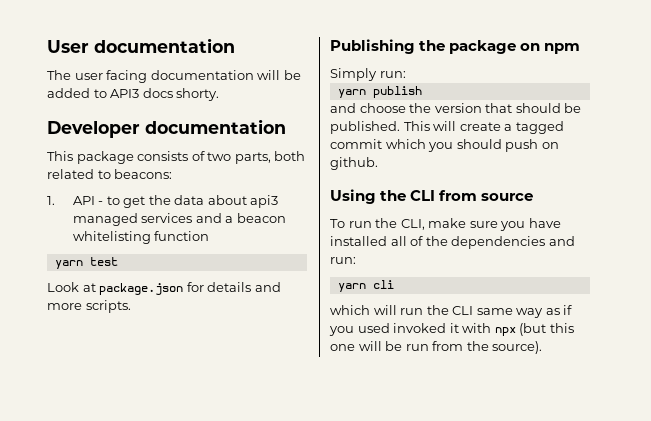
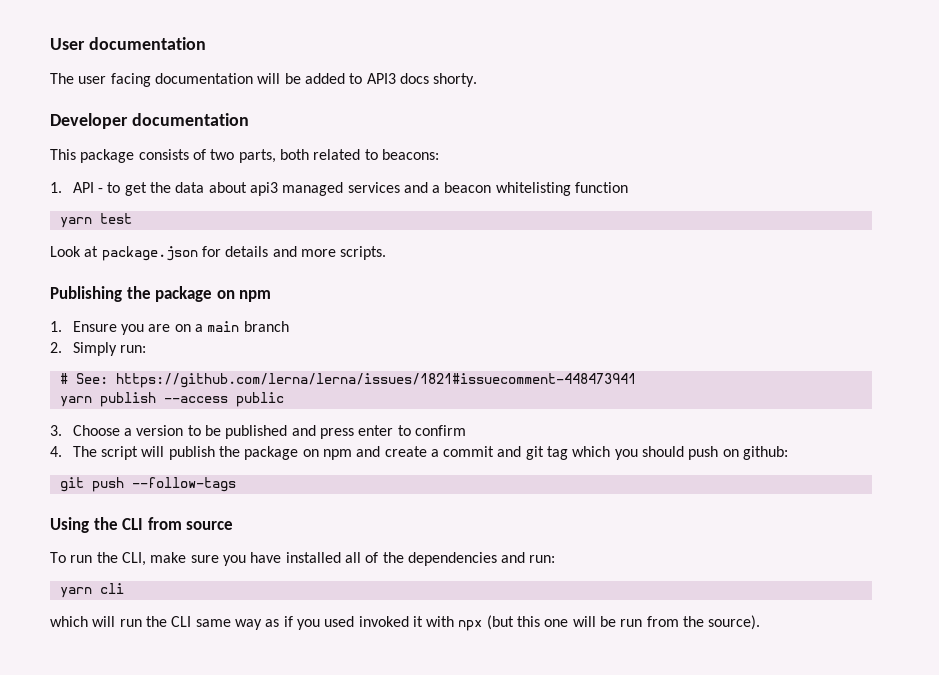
- Simply run:
+ 1. Ensure you are on a main branch
+ 2. Simply run:
+ # See: https://github.com/lerna/lerna/issues/1821#issuecomment-448473941
- yarn publish
- and choose the version that should be published. This will create a tagged commit which you should push on github.
+ yarn publish --access public
+ 3. Choose a version to be published and press enter to confirm
+ 4. The script will publish the package on npm and create a commit and git tag which you should push on github:
+ git push --follow-tags

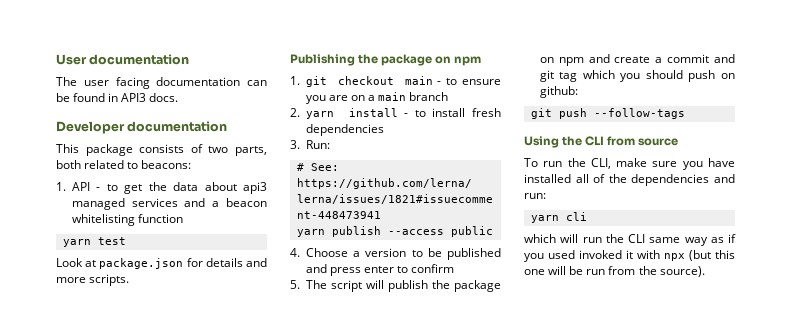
- The user facing documentation will be added to API3 docs shorty.
+ The user facing documentation can be found in API3 docs.
- 1. Ensure you are on a main branch
+ 1. git checkout main - to ensure you are on a main branch
- 2. Simply run:
+ 2. yarn install - to install fresh dependencies
+ 3. Run:
- 3. Choose a version to be published and press enter to confirm
+ 4. Choose a version to be published and press enter to confirm
- 4. The script will publish the package on npm and create a commit and git tag which you should push on github:
+ 5. The script will publish the package on npm and create a commit and git tag which you should push on github:

